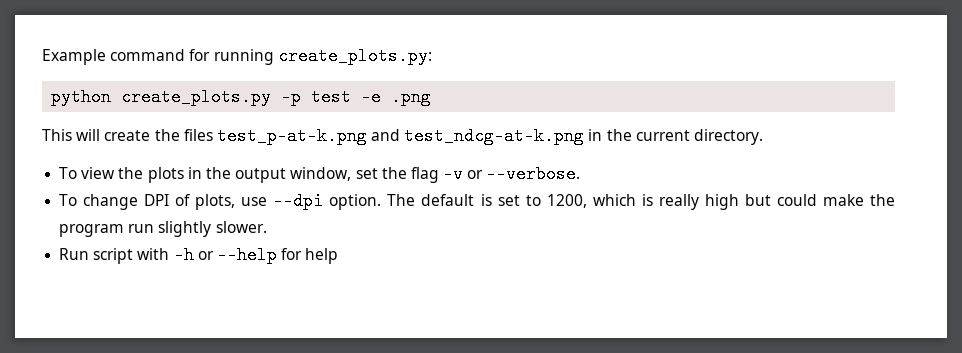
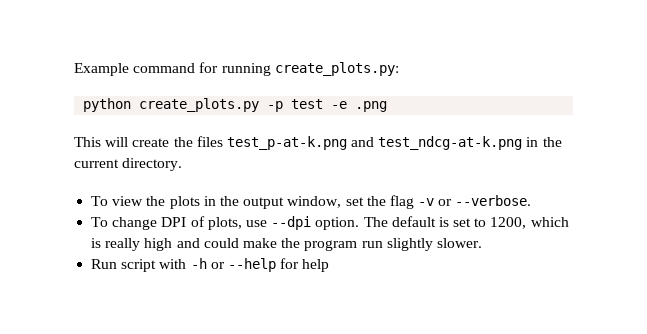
- The default is set to 1200, which is really high but could make the program run slightly slower.
+ The default is set to 1200, which is really high and could make the program run slightly slower.

